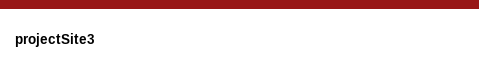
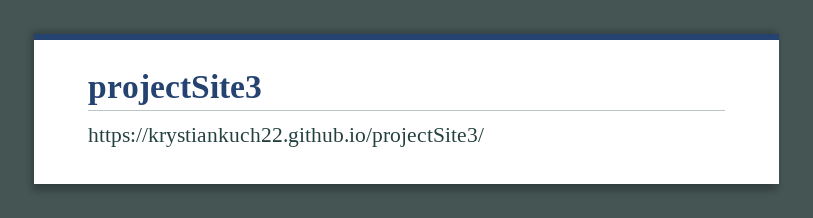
+ https://krystiankuch22.github.io/projectSite3/

